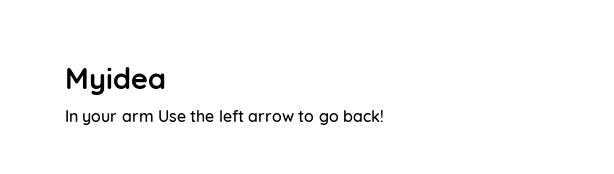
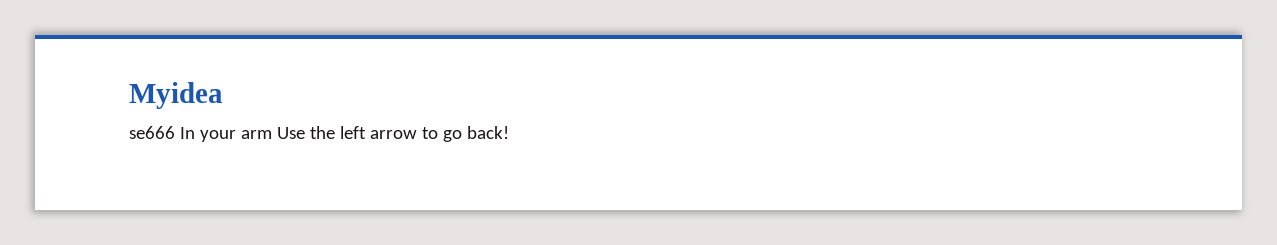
- In your arm Use the left arrow to go back!
+ se666 In your arm Use the left arrow to go back!

